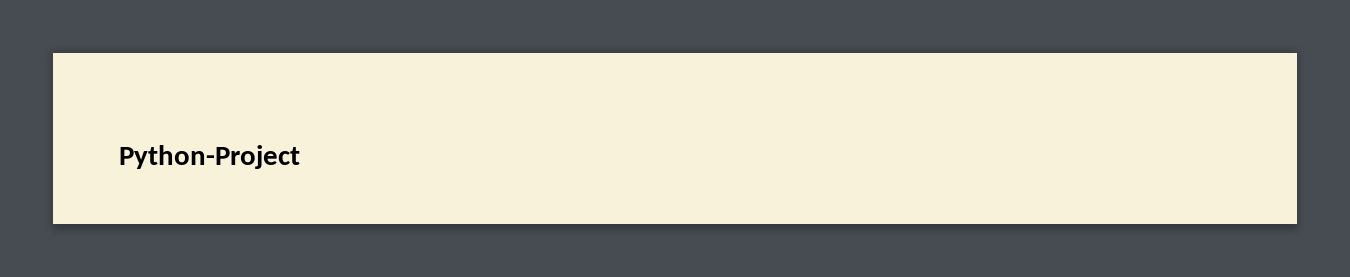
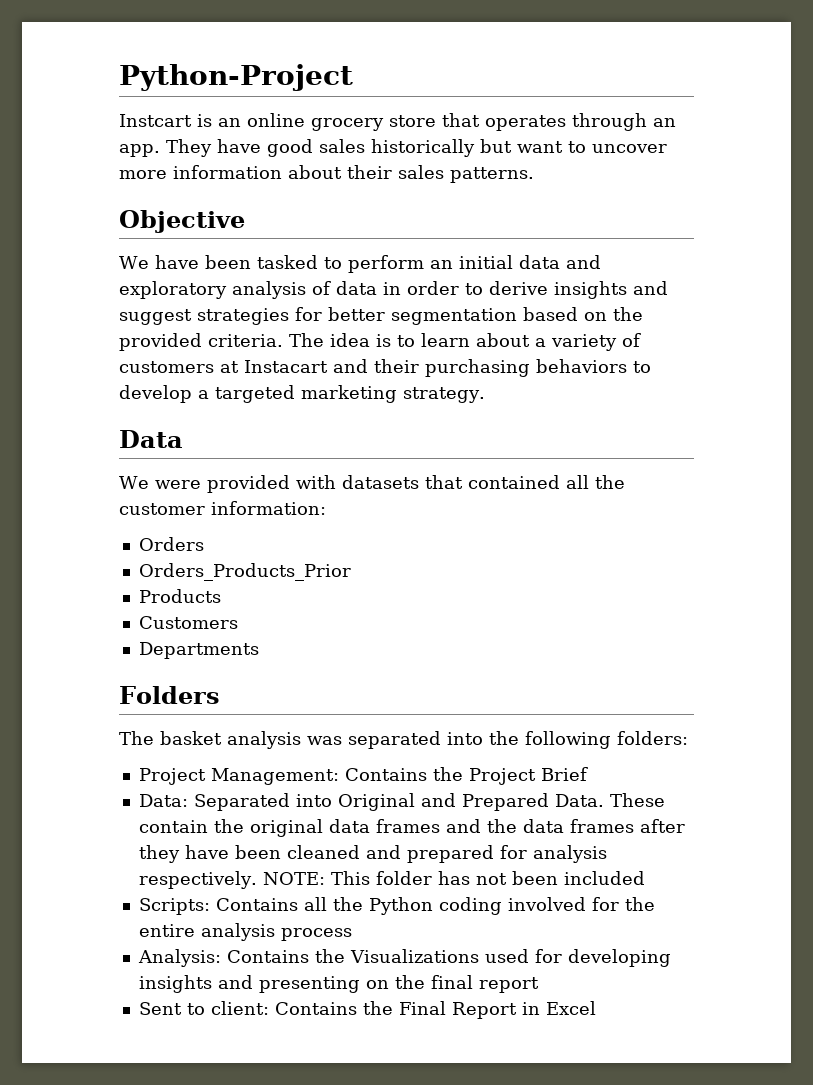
+ Instcart is an online grocery store that operates through an app. They have good sales historically but want to uncover more information about their sales patterns.
+ Objective
+ We have been tasked to perform an initial data and exploratory analysis of data in order to derive insights and suggest strategies for better segmentation based on the provided criteria. The idea is to learn about a variety of customers at Instacart and their purchasing behaviors to develop a targeted marketing strategy.
+ Data
+ We were provided with datasets that contained all the customer information:
+ Orders
+ Orders_Products_Prior
+ Products
+ Customers
+ Departments
+ Folders
+ The basket analysis was separated into the following folders:
+ Project Management: Contains the Project Brief
+ Data: Separated into Original and Prepared Data. These contain the original data frames and the data frames after they have been cleaned and prepared for analysis respectively. NOTE: This folder has not been included
+ Scripts: Contains all the Python coding involved for the entire analysis process
+ Analysis: Contains the Visualizations used for developing insights and presenting on the final report
+ Sent to client: Contains the Final Report in Excel

